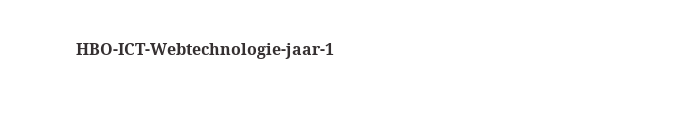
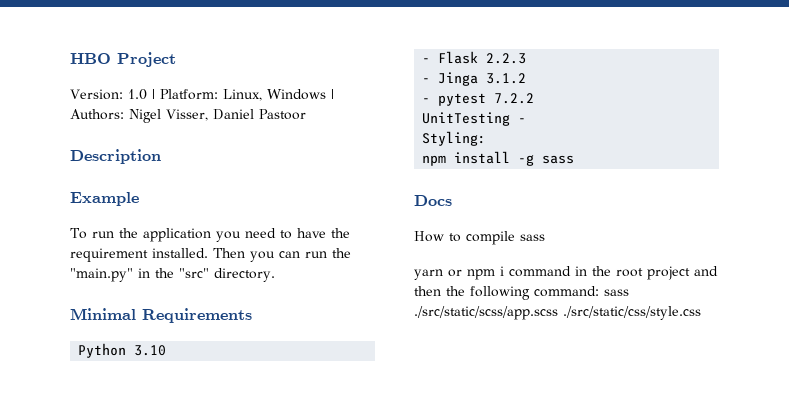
- HBO-ICT-Webtechnologie-jaar-1
+ HBO Project
+ Version: 1.0 | Platform: Linux, Windows | Authors: Nigel Visser, Daniel Pastoor
+ Description
+ Example
+ To run the application you need to have the requirement installed. Then you can run the "main.py" in the "src" directory.
+ Minimal Requirements
+ Python 3.10
+ - Flask 2.2.3
+ - Jinga 3.1.2
+ - pytest 7.2.2
+ UnitTesting -
+ Styling:
+ npm install -g sass
+ Docs
+ How to compile sass
+ yarn or npm i command in the root project and then the following command: sass ./src/static/scss/app.scss ./src/static/css/style.css

